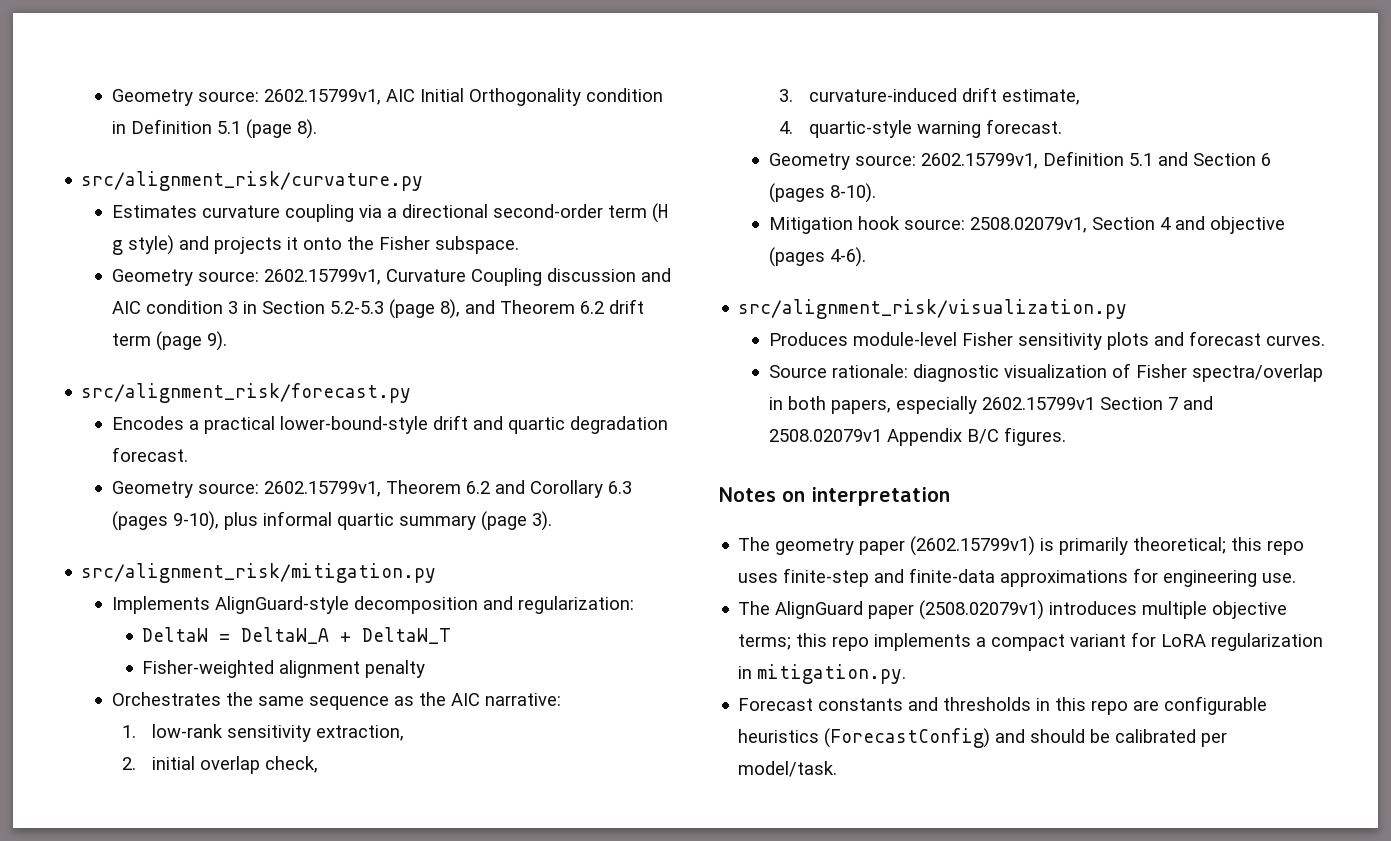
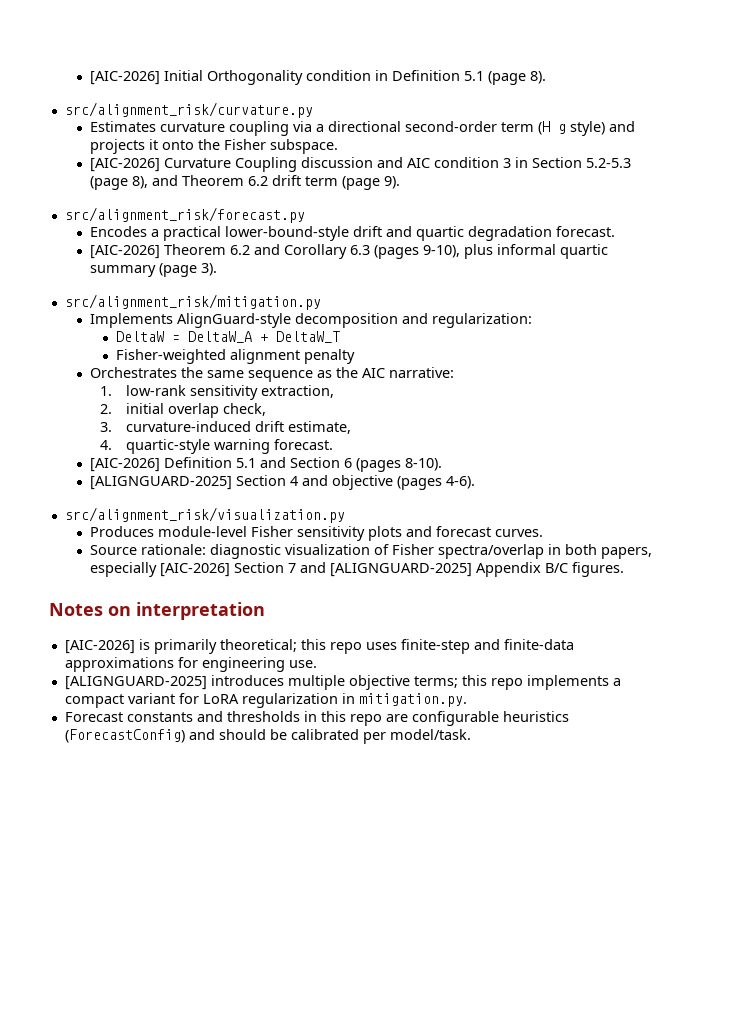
- Geometry source: 2602.15799v1, AIC Initial Orthogonality condition in Definition 5.1 (page 8).
+ [AIC-2026] Initial Orthogonality condition in Definition 5.1 (page 8).
- Geometry source: 2602.15799v1, Curvature Coupling discussion and AIC condition 3 in Section 5.2-5.3 (page 8), and Theorem 6.2 drift term (page 9).
+ [AIC-2026] Curvature Coupling discussion and AIC condition 3 in Section 5.2-5.3 (page 8), and Theorem 6.2 drift term (page 9).
- Geometry source: 2602.15799v1, Theorem 6.2 and Corollary 6.3 (pages 9-10), plus informal quartic summary (page 3).
+ [AIC-2026] Theorem 6.2 and Corollary 6.3 (pages 9-10), plus informal quartic summary (page 3).
- Geometry source: 2602.15799v1, Definition 5.1 and Section 6 (pages 8-10).
+ [AIC-2026] Definition 5.1 and Section 6 (pages 8-10).
- Mitigation hook source: 2508.02079v1, Section 4 and objective (pages 4-6).
+ [ALIGNGUARD-2025] Section 4 and objective (pages 4-6).
- Source rationale: diagnostic visualization of Fisher spectra/overlap in both papers, especially 2602.15799v1 Section 7 and 2508.02079v1 Appendix B/C figures.
+ Source rationale: diagnostic visualization of Fisher spectra/overlap in both papers, especially [AIC-2026] Section 7 and [ALIGNGUARD-2025] Appendix B/C figures.
- The geometry paper (2602.15799v1) is primarily theoretical; this repo uses finite-step and finite-data approximations for engineering use.
+ [AIC-2026] is primarily theoretical; this repo uses finite-step and finite-data approximations for engineering use.
- The AlignGuard paper (2508.02079v1) introduces multiple objective terms; this repo implements a compact variant for LoRA regularization in mitigation.py.
+ [ALIGNGUARD-2025] introduces multiple objective terms; this repo implements a compact variant for LoRA regularization in mitigation.py.

